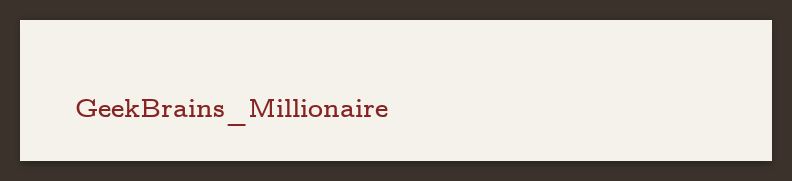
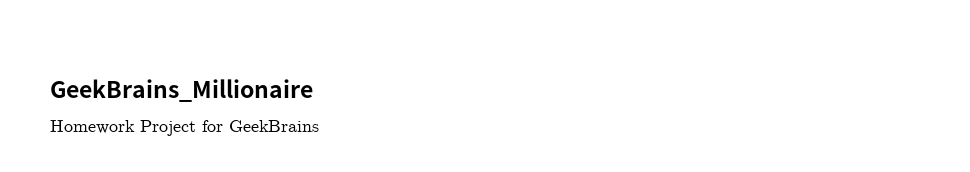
+ Homework Project for GeekBrains

